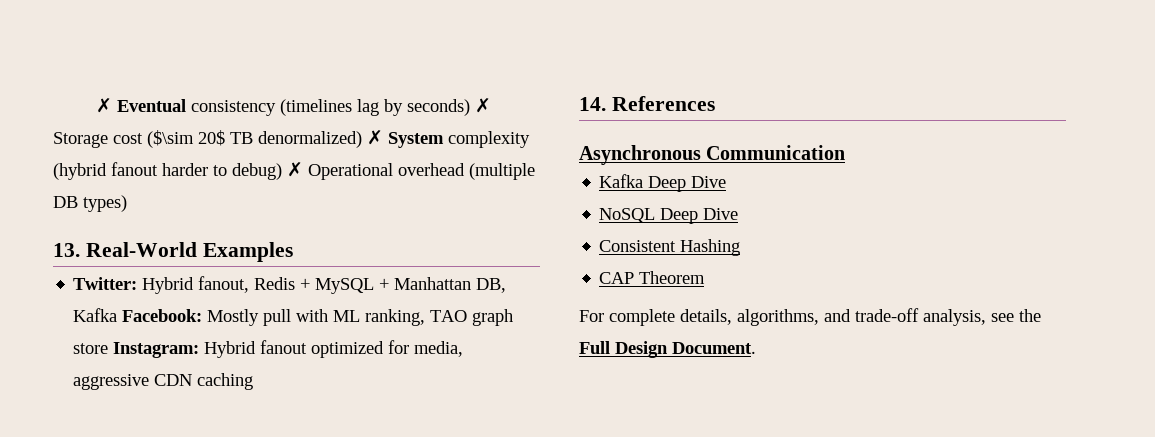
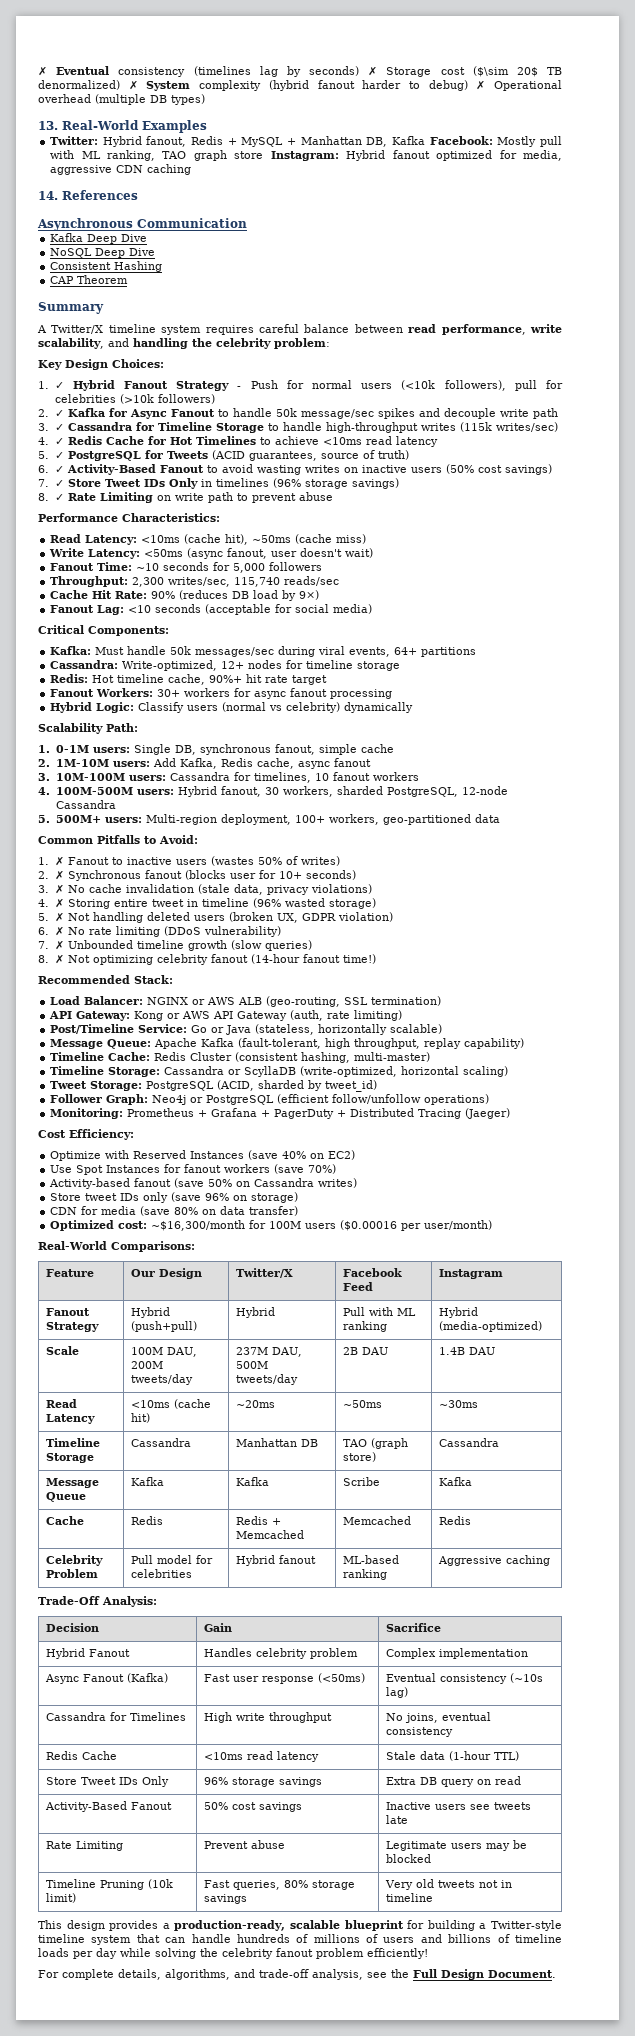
+ Summary
+ A Twitter/X timeline system requires careful balance between read performance, write scalability, and handling the celebrity problem:
+ Key Design Choices:
+ 1. ✓ Hybrid Fanout Strategy - Push for normal users (<10k followers), pull for celebrities (>10k followers)
+ 2. ✓ Kafka for Async Fanout to handle 50k message/sec spikes and decouple write path
+ 3. ✓ Cassandra for Timeline Storage to handle high-throughput writes (115k writes/sec)
+ 4. ✓ Redis Cache for Hot Timelines to achieve <10ms read latency
+ 5. ✓ PostgreSQL for Tweets (ACID guarantees, source of truth)
+ 6. ✓ Activity-Based Fanout to avoid wasting writes on inactive users (50% cost savings)
+ 7. ✓ Store Tweet IDs Only in timelines (96% storage savings)
+ 8. ✓ Rate Limiting on write path to prevent abuse
+ Performance Characteristics:
+ Read Latency: <10ms (cache hit), ~50ms (cache miss)
+ Write Latency: <50ms (async fanout, user doesn't wait)
+ Fanout Time: ~10 seconds for 5,000 followers
+ Throughput: 2,300 writes/sec, 115,740 reads/sec
+ Cache Hit Rate: 90% (reduces DB load by 9×)
+ Fanout Lag: <10 seconds (acceptable for social media)
+ Critical Components:
+ Kafka: Must handle 50k messages/sec during viral events, 64+ partitions
+ Cassandra: Write-optimized, 12+ nodes for timeline storage
+ Redis: Hot timeline cache, 90%+ hit rate target
+ Fanout Workers: 30+ workers for async fanout processing
+ Hybrid Logic: Classify users (normal vs celebrity) dynamically
+ Scalability Path:
+ 1. 0-1M users: Single DB, synchronous fanout, simple cache
+ 2. 1M-10M users: Add Kafka, Redis cache, async fanout
+ 3. 10M-100M users: Cassandra for timelines, 10 fanout workers
+ 4. 100M-500M users: Hybrid fanout, 30 workers, sharded PostgreSQL, 12-node Cassandra
+ 5. 500M+ users: Multi-region deployment, 100+ workers, geo-partitioned data
+ Common Pitfalls to Avoid:
+ 1. ✗ Fanout to inactive users (wastes 50% of writes)
+ 2. ✗ Synchronous fanout (blocks user for 10+ seconds)
+ 3. ✗ No cache invalidation (stale data, privacy violations)
+ 4. ✗ Storing entire tweet in timeline (96% wasted storage)
+ 5. ✗ Not handling deleted users (broken UX, GDPR violation)
+ 6. ✗ No rate limiting (DDoS vulnerability)
+ 7. ✗ Unbounded timeline growth (slow queries)
+ 8. ✗ Not optimizing celebrity fanout (14-hour fanout time!)
+ Recommended Stack:
+ Load Balancer: NGINX or AWS ALB (geo-routing, SSL termination)
+ API Gateway: Kong or AWS API Gateway (auth, rate limiting)
+ Post/Timeline Service: Go or Java (stateless, horizontally scalable)
+ Message Queue: Apache Kafka (fault-tolerant, high throughput, replay capability)
+ Timeline Cache: Redis Cluster (consistent hashing, multi-master)
+ Timeline Storage: Cassandra or ScyllaDB (write-optimized, horizontal scaling)
+ Tweet Storage: PostgreSQL (ACID, sharded by tweet_id)
+ Follower Graph: Neo4j or PostgreSQL (efficient follow/unfollow operations)
+ Monitoring: Prometheus + Grafana + PagerDuty + Distributed Tracing (Jaeger)
+ Cost Efficiency:
+ Optimize with Reserved Instances (save 40% on EC2)
+ Use Spot Instances for fanout workers (save 70%)
+ Activity-based fanout (save 50% on Cassandra writes)
+ Store tweet IDs only (save 96% on storage)
+ CDN for media (save 80% on data transfer)
+ Optimized cost: ~$16,300/month for 100M users ($0.00016 per user/month)
+ Real-World Comparisons:
+ Feature | Our Design | Twitter/X | Facebook Feed | Instagram
+ Fanout Strategy | Hybrid (push+pull) | Hybrid | Pull with ML ranking | Hybrid (media-optimized)
+ Scale | 100M DAU, 200M tweets/day | 237M DAU, 500M tweets/day | 2B DAU | 1.4B DAU
+ Read Latency | <10ms (cache hit) | ~20ms | ~50ms | ~30ms
+ Timeline Storage | Cassandra | Manhattan DB | TAO (graph store) | Cassandra
+ Message Queue | Kafka | Kafka | Scribe | Kafka
+ Cache | Redis | Redis + Memcached | Memcached | Redis
+ Celebrity Problem | Pull model for celebrities | Hybrid fanout | ML-based ranking | Aggressive caching
+ Trade-Off Analysis:
+ Decision | Gain | Sacrifice
+ Hybrid Fanout | Handles celebrity problem | Complex implementation
+ Async Fanout (Kafka) | Fast user response (<50ms) | Eventual consistency (~10s lag)
+ Cassandra for Timelines | High write throughput | No joins, eventual consistency
+ Redis Cache | <10ms read latency | Stale data (1-hour TTL)
+ Store Tweet IDs Only | 96% storage savings | Extra DB query on read
+ Activity-Based Fanout | 50% cost savings | Inactive users see tweets late
+ Rate Limiting | Prevent abuse | Legitimate users may be blocked
+ Timeline Pruning (10k limit) | Fast queries, 80% storage savings | Very old tweets not in timeline
+ This design provides a production-ready, scalable blueprint for building a Twitter-style timeline system that can handle hundreds of millions of users and billions of timeline loads per day while solving the celebrity fanout problem efficiently!

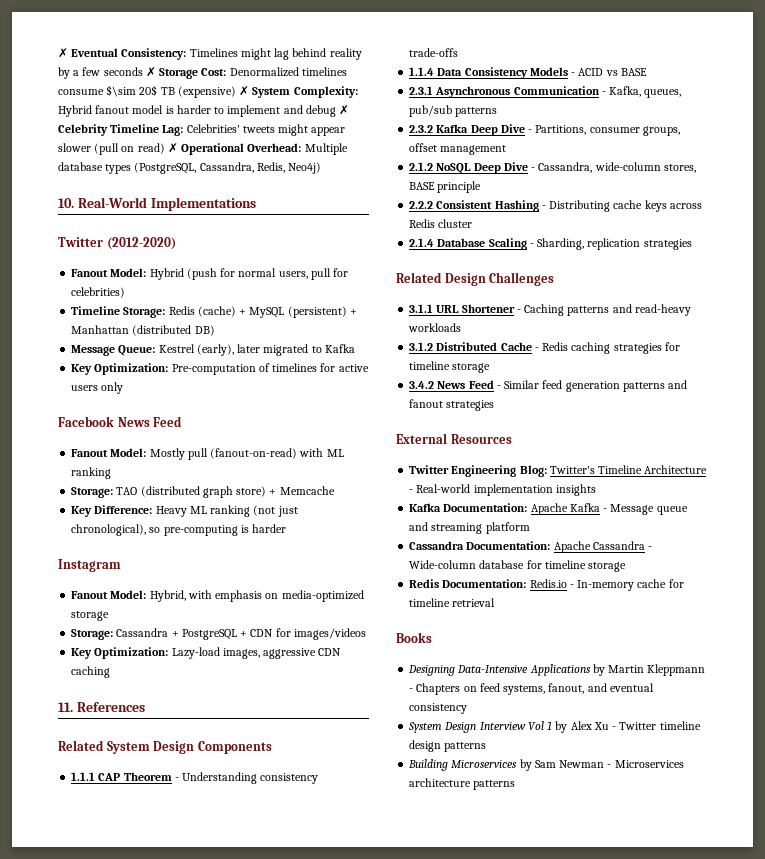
- ✗ Eventual consistency (timelines lag by seconds) ✗ Storage cost ($\sim 20$ TB denormalized) ✗ System complexity (hybrid fanout harder to debug) ✗ Operational overhead (multiple DB types)
- 13. Real-World Examples
- Twitter: Hybrid fanout, Redis + MySQL + Manhattan DB, Kafka Facebook: Mostly pull with ML ranking, TAO graph store Instagram: Hybrid fanout optimized for media, aggressive CDN caching
+ ✗ Eventual Consistency: Timelines might lag behind reality by a few seconds ✗ Storage Cost: Denormalized timelines consume $\sim 20$ TB (expensive) ✗ System Complexity: Hybrid fanout model is harder to implement and debug ✗ Celebrity Timeline Lag: Celebrities' tweets might appear slower (pull on read) ✗ Operational Overhead: Multiple database types (PostgreSQL, Cassandra, Redis, Neo4j)
+ 10. Real-World Implementations
+ Twitter (2012-2020)
+ Fanout Model: Hybrid (push for normal users, pull for celebrities)
+ Timeline Storage: Redis (cache) + MySQL (persistent) + Manhattan (distributed DB)
+ Message Queue: Kestrel (early), later migrated to Kafka
+ Key Optimization: Pre-computation of timelines for active users only
+ Facebook News Feed
+ Fanout Model: Mostly pull (fanout-on-read) with ML ranking
+ Storage: TAO (distributed graph store) + Memcache
+ Key Difference: Heavy ML ranking (not just chronological), so pre-computing is harder
+ Instagram
+ Fanout Model: Hybrid, with emphasis on media-optimized storage
+ Storage: Cassandra + PostgreSQL + CDN for images/videos
+ Key Optimization: Lazy-load images, aggressive CDN caching
- 14. References
+ 11. References
- Asynchronous Communication
- Kafka Deep Dive
- NoSQL Deep Dive
- Consistent Hashing
- CAP Theorem
- Summary
- A Twitter/X timeline system requires careful balance between read performance, write scalability, and handling the celebrity problem:
- Key Design Choices:
- 1. ✓ Hybrid Fanout Strategy - Push for normal users (<10k followers), pull for celebrities (>10k followers)
- 2. ✓ Kafka for Async Fanout to handle 50k message/sec spikes and decouple write path
- 3. ✓ Cassandra for Timeline Storage to handle high-throughput writes (115k writes/sec)
- 4. ✓ Redis Cache for Hot Timelines to achieve <10ms read latency
- 5. ✓ PostgreSQL for Tweets (ACID guarantees, source of truth)
- 6. ✓ Activity-Based Fanout to avoid wasting writes on inactive users (50% cost savings)
- 7. ✓ Store Tweet IDs Only in timelines (96% storage savings)
- 8. ✓ Rate Limiting on write path to prevent abuse
- Performance Characteristics:
- Read Latency: <10ms (cache hit), ~50ms (cache miss)
- Write Latency: <50ms (async fanout, user doesn't wait)
- Fanout Time: ~10 seconds for 5,000 followers
- Throughput: 2,300 writes/sec, 115,740 reads/sec
- Cache Hit Rate: 90% (reduces DB load by 9×)
- Fanout Lag: <10 seconds (acceptable for social media)
- Critical Components:
- Kafka: Must handle 50k messages/sec during viral events, 64+ partitions
- Cassandra: Write-optimized, 12+ nodes for timeline storage
- Redis: Hot timeline cache, 90%+ hit rate target
- Fanout Workers: 30+ workers for async fanout processing
- Hybrid Logic: Classify users (normal vs celebrity) dynamically
- Scalability Path:
- 1. 0-1M users: Single DB, synchronous fanout, simple cache
- 2. 1M-10M users: Add Kafka, Redis cache, async fanout
- 3. 10M-100M users: Cassandra for timelines, 10 fanout workers
- 4. 100M-500M users: Hybrid fanout, 30 workers, sharded PostgreSQL, 12-node Cassandra
- 5. 500M+ users: Multi-region deployment, 100+ workers, geo-partitioned data
- Common Pitfalls to Avoid:
- 1. ✗ Fanout to inactive users (wastes 50% of writes)
- 2. ✗ Synchronous fanout (blocks user for 10+ seconds)
- 3. ✗ No cache invalidation (stale data, privacy violations)
- 4. ✗ Storing entire tweet in timeline (96% wasted storage)
- 5. ✗ Not handling deleted users (broken UX, GDPR violation)
- 6. ✗ No rate limiting (DDoS vulnerability)
- 7. ✗ Unbounded timeline growth (slow queries)
- 8. ✗ Not optimizing celebrity fanout (14-hour fanout time!)
- Recommended Stack:
- Load Balancer: NGINX or AWS ALB (geo-routing, SSL termination)
- API Gateway: Kong or AWS API Gateway (auth, rate limiting)
- Post/Timeline Service: Go or Java (stateless, horizontally scalable)
- Message Queue: Apache Kafka (fault-tolerant, high throughput, replay capability)
- Timeline Cache: Redis Cluster (consistent hashing, multi-master)
- Timeline Storage: Cassandra or ScyllaDB (write-optimized, horizontal scaling)
- Tweet Storage: PostgreSQL (ACID, sharded by tweet_id)
- Follower Graph: Neo4j or PostgreSQL (efficient follow/unfollow operations)
- Monitoring: Prometheus + Grafana + PagerDuty + Distributed Tracing (Jaeger)
- Cost Efficiency:
- Optimize with Reserved Instances (save 40% on EC2)
- Use Spot Instances for fanout workers (save 70%)
- Activity-based fanout (save 50% on Cassandra writes)
- Store tweet IDs only (save 96% on storage)
- CDN for media (save 80% on data transfer)
- Optimized cost: ~$16,300/month for 100M users ($0.00016 per user/month)
- Real-World Comparisons:
- Feature | Our Design | Twitter/X | Facebook Feed | Instagram
- Fanout Strategy | Hybrid (push+pull) | Hybrid | Pull with ML ranking | Hybrid (media-optimized)
- Scale | 100M DAU, 200M tweets/day | 237M DAU, 500M tweets/day | 2B DAU | 1.4B DAU
- Read Latency | <10ms (cache hit) | ~20ms | ~50ms | ~30ms
- Timeline Storage | Cassandra | Manhattan DB | TAO (graph store) | Cassandra
- Message Queue | Kafka | Kafka | Scribe | Kafka
- Cache | Redis | Redis + Memcached | Memcached | Redis
- Celebrity Problem | Pull model for celebrities | Hybrid fanout | ML-based ranking | Aggressive caching
- Trade-Off Analysis:
- Decision | Gain | Sacrifice
- Hybrid Fanout | Handles celebrity problem | Complex implementation
- Async Fanout (Kafka) | Fast user response (<50ms) | Eventual consistency (~10s lag)
- Cassandra for Timelines | High write throughput | No joins, eventual consistency
- Redis Cache | <10ms read latency | Stale data (1-hour TTL)
- Store Tweet IDs Only | 96% storage savings | Extra DB query on read
- Activity-Based Fanout | 50% cost savings | Inactive users see tweets late
- Rate Limiting | Prevent abuse | Legitimate users may be blocked
- Timeline Pruning (10k limit) | Fast queries, 80% storage savings | Very old tweets not in timeline
- This design provides a production-ready, scalable blueprint for building a Twitter-style timeline system that can handle hundreds of millions of users and billions of timeline loads per day while solving the celebrity fanout problem efficiently!
- For complete details, algorithms, and trade-off analysis, see the Full Design Document.
+ Related System Design Components
+ 1.1.1 CAP Theorem - Understanding consistency trade-offs
+ 1.1.4 Data Consistency Models - ACID vs BASE
+ 2.3.1 Asynchronous Communication - Kafka, queues, pub/sub patterns
+ 2.3.2 Kafka Deep Dive - Partitions, consumer groups, offset management
+ 2.1.2 NoSQL Deep Dive - Cassandra, wide-column stores, BASE principle
+ 2.2.2 Consistent Hashing - Distributing cache keys across Redis cluster
+ 2.1.4 Database Scaling - Sharding, replication strategies
+ Related Design Challenges
+ 3.1.1 URL Shortener - Caching patterns and read-heavy workloads
+ 3.1.2 Distributed Cache - Redis caching strategies for timeline storage
+ 3.4.2 News Feed - Similar feed generation patterns and fanout strategies
+ External Resources
+ Twitter Engineering Blog: Twitter's Timeline Architecture - Real-world implementation insights
+ Kafka Documentation: Apache Kafka - Message queue and streaming platform
+ Cassandra Documentation: Apache Cassandra - Wide-column database for timeline storage
+ Redis Documentation: Redis.io - In-memory cache for timeline retrieval
+ Books
+ Designing Data-Intensive Applications by Martin Kleppmann - Chapters on feed systems, fanout, and eventual consistency
+ System Design Interview Vol 1 by Alex Xu - Twitter timeline design patterns
+ Building Microservices by Sam Newman - Microservices architecture patterns

